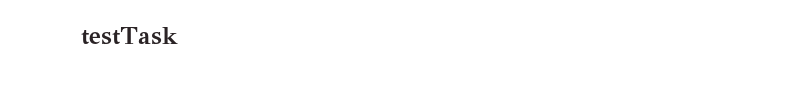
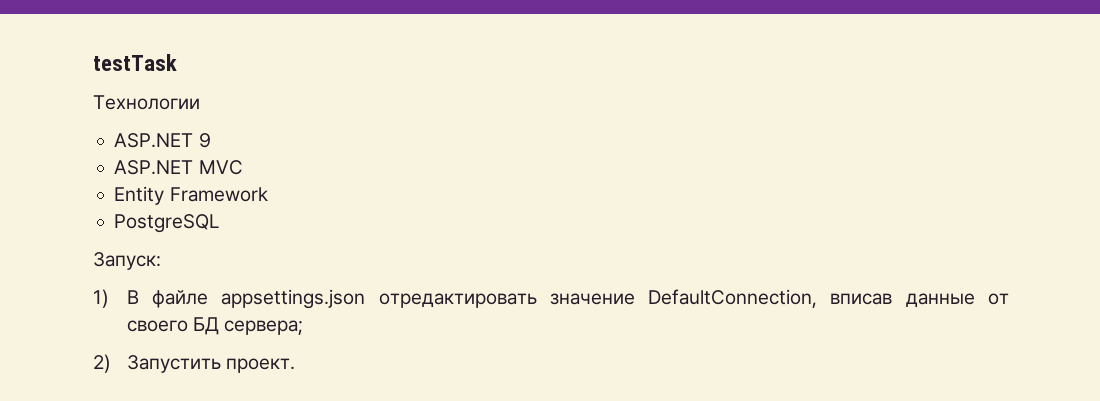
+ Технологии
+ ASP.NET 9
+ ASP.NET MVC
+ Entity Framework
+ PostgreSQL
+ Запуск:
+ 1) В файле appsettings.json отредактировать значение DefaultConnection, вписав данные от своего БД сервера;
+ 2) Запустить проект.

